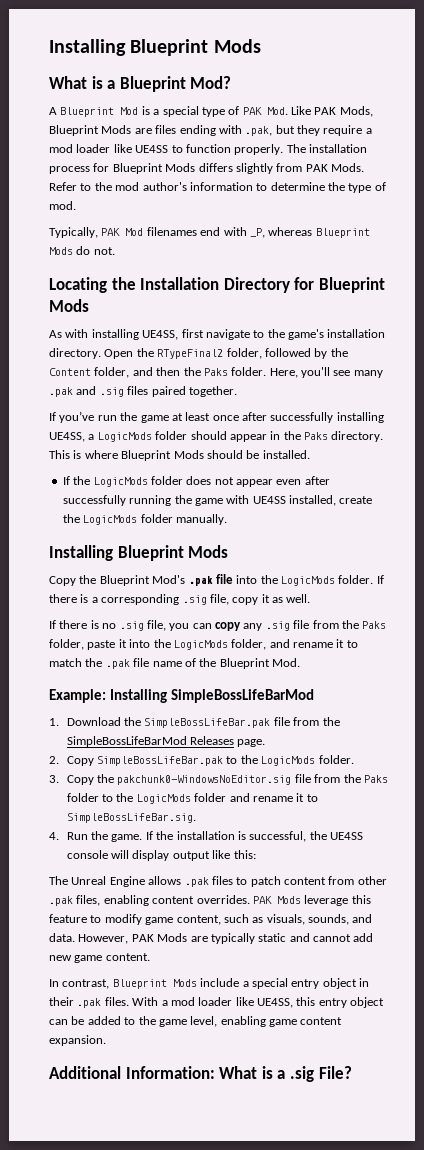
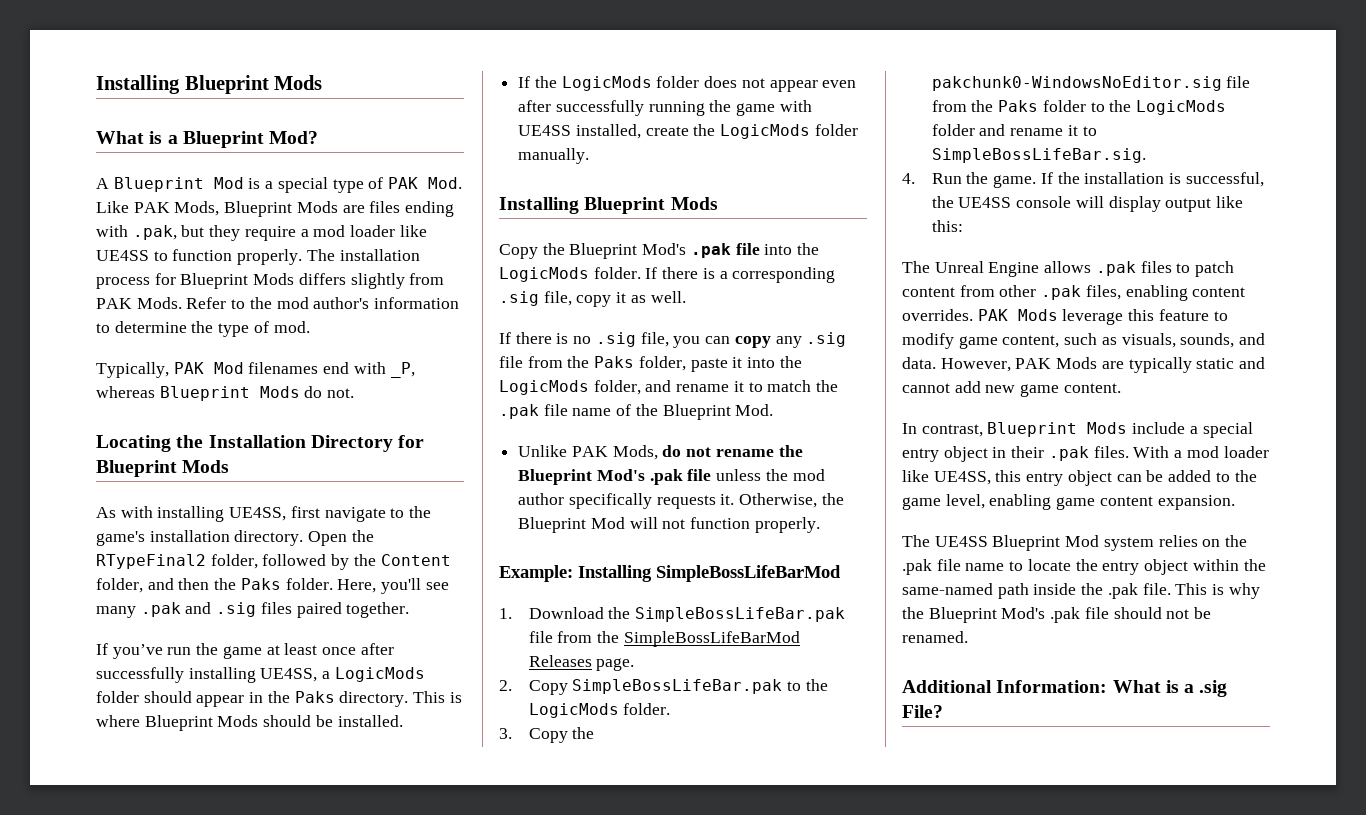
+ Unlike PAK Mods, do not rename the Blueprint Mod's .pak file unless the mod author specifically requests it. Otherwise, the Blueprint Mod will not function properly.
+ The UE4SS Blueprint Mod system relies on the .pak file name to locate the entry object within the same-named path inside the .pak file. This is why the Blueprint Mod's .pak file should not be renamed.

